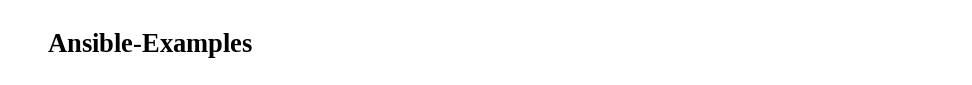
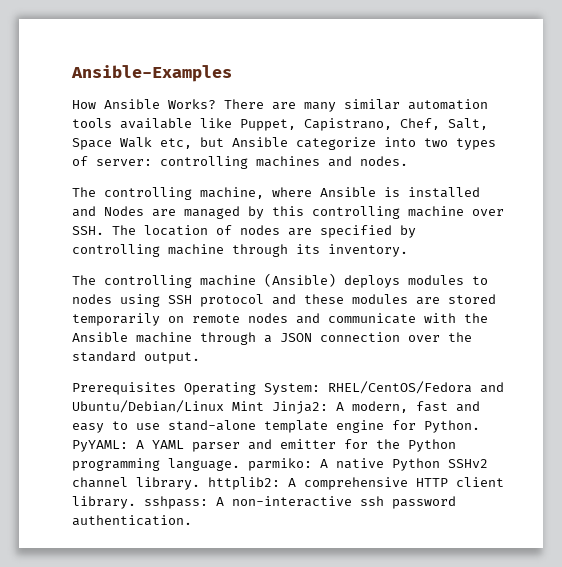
+ How Ansible Works? There are many similar automation tools available like Puppet, Capistrano, Chef, Salt, Space Walk etc, but Ansible categorize into two types of server: controlling machines and nodes.
+ The controlling machine, where Ansible is installed and Nodes are managed by this controlling machine over SSH. The location of nodes are specified by controlling machine through its inventory.
+ The controlling machine (Ansible) deploys modules to nodes using SSH protocol and these modules are stored temporarily on remote nodes and communicate with the Ansible machine through a JSON connection over the standard output.
+ Prerequisites Operating System: RHEL/CentOS/Fedora and Ubuntu/Debian/Linux Mint Jinja2: A modern, fast and easy to use stand-alone template engine for Python. PyYAML: A YAML parser and emitter for the Python programming language. parmiko: A native Python SSHv2 channel library. httplib2: A comprehensive HTTP client library. sshpass: A non-interactive ssh password authentication.

